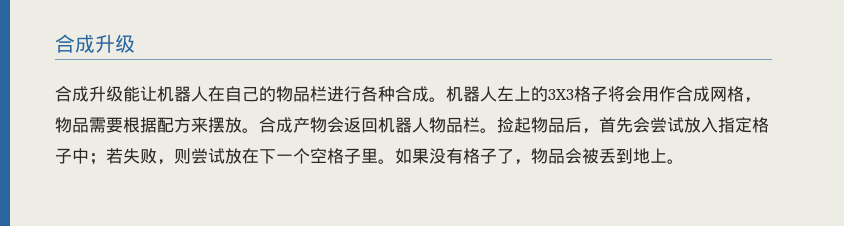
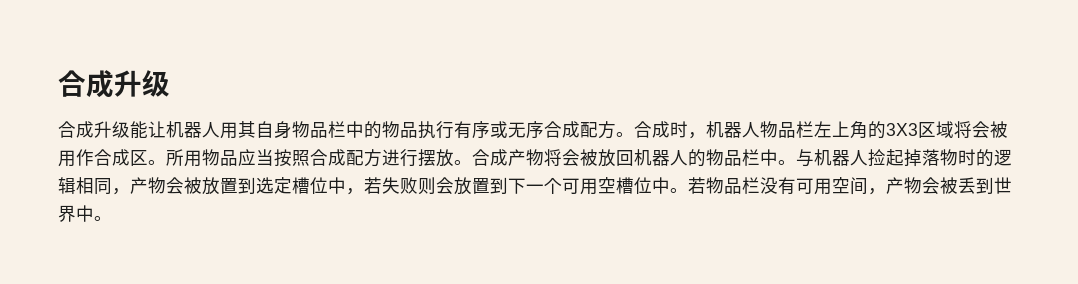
- 合成升级能让机器人在自己的物品栏进行各种合成。机器人左上的3X3格子将会用作合成网格，物品需要根据配方来摆放。合成产物会返回机器人物品栏。捡起物品后，首先会尝试放入指定格子中；若失败，则尝试放在下一个空格子里。如果没有格子了，物品会被丢到地上。
+ 合成升级能让机器人用其自身物品栏中的物品执行有序或无序合成配方。合成时，机器人物品栏左上角的3X3区域将会被用作合成区。所用物品应当按照合成配方进行摆放。合成产物将会被放回机器人的物品栏中。与机器人捡起掉落物时的逻辑相同，产物会被放置到选定槽位中，若失败则会放置到下一个可用空槽位中。若物品栏没有可用空间，产物会被丢到世界中。

